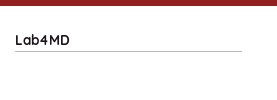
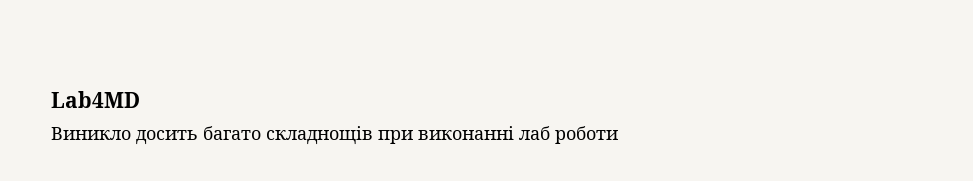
+ Виникло досить багато складнощів при виконанні лаб роботи

